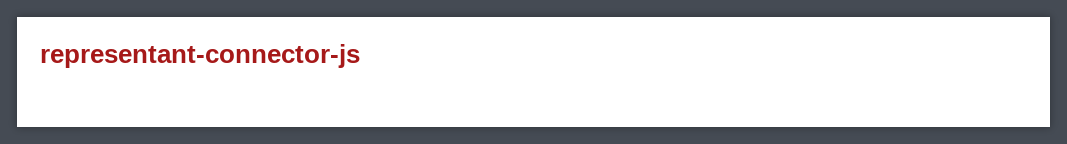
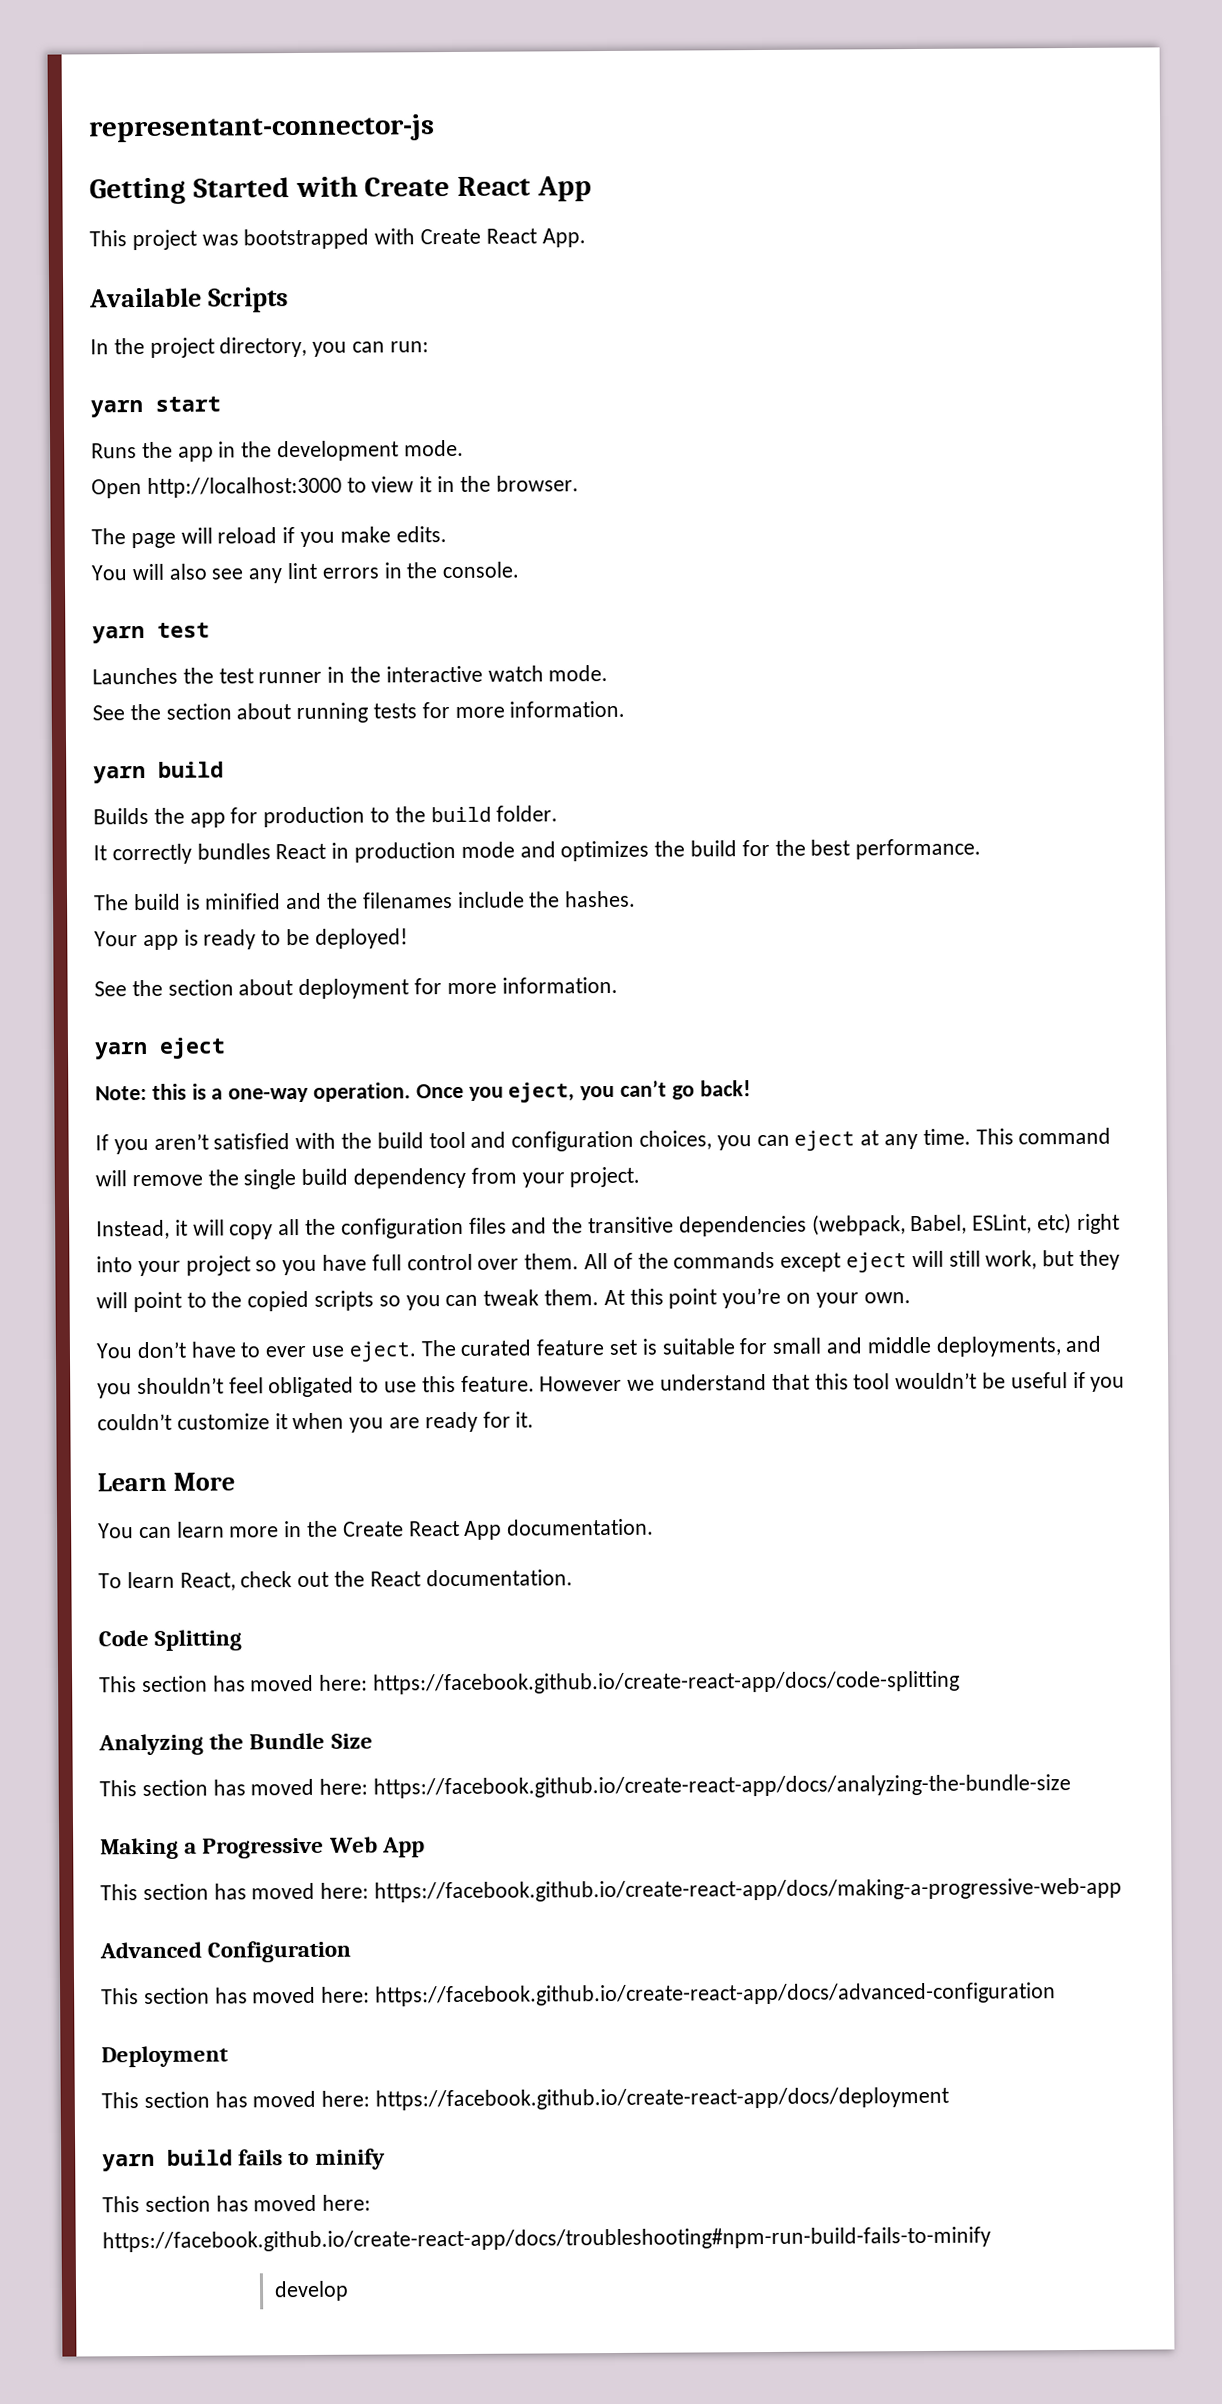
+ Getting Started with Create React App
+ This project was bootstrapped with Create React App.
+ Available Scripts
+ In the project directory, you can run:
+ yarn start
+ Runs the app in the development mode.
+ Open http://localhost:3000 to view it in the browser.
+ The page will reload if you make edits.
+ You will also see any lint errors in the console.
+ yarn test
+ Launches the test runner in the interactive watch mode.
+ See the section about running tests for more information.
+ yarn build
+ Builds the app for production to the build folder.
+ It correctly bundles React in production mode and optimizes the build for the best performance.
+ The build is minified and the filenames include the hashes.
+ Your app is ready to be deployed!
+ See the section about deployment for more information.
+ yarn eject
+ Note: this is a one-way operation. Once you eject, you can’t go back!
+ If you aren’t satisfied with the build tool and configuration choices, you can eject at any time. This command will remove the single build dependency from your project.
+ Instead, it will copy all the configuration files and the transitive dependencies (webpack, Babel, ESLint, etc) right into your project so you have full control over them. All of the commands except eject will still work, but they will point to the copied scripts so you can tweak them. At this point you’re on your own.
+ You don’t have to ever use eject. The curated feature set is suitable for small and middle deployments, and you shouldn’t feel obligated to use this feature. However we understand that this tool wouldn’t be useful if you couldn’t customize it when you are ready for it.
+ Learn More
+ You can learn more in the Create React App documentation.
+ To learn React, check out the React documentation.
+ Code Splitting
+ This section has moved here: https://facebook.github.io/create-react-app/docs/code-splitting
+ Analyzing the Bundle Size
+ This section has moved here: https://facebook.github.io/create-react-app/docs/analyzing-the-bundle-size
+ Making a Progressive Web App
+ This section has moved here: https://facebook.github.io/create-react-app/docs/making-a-progressive-web-app
+ Advanced Configuration
+ This section has moved here: https://facebook.github.io/create-react-app/docs/advanced-configuration
+ Deployment
+ This section has moved here: https://facebook.github.io/create-react-app/docs/deployment
+ yarn build fails to minify
+ This section has moved here: https://facebook.github.io/create-react-app/docs/troubleshooting#npm-run-build-fails-to-minify
+ develop

